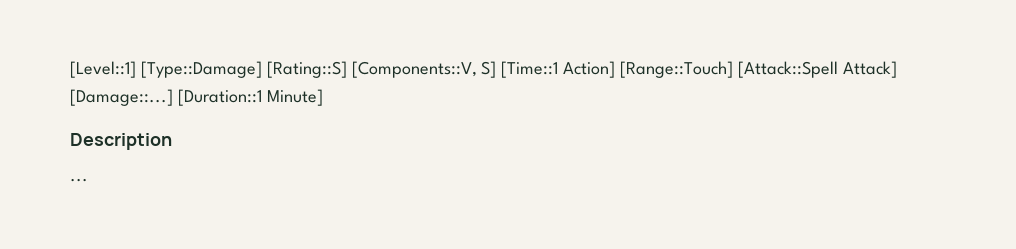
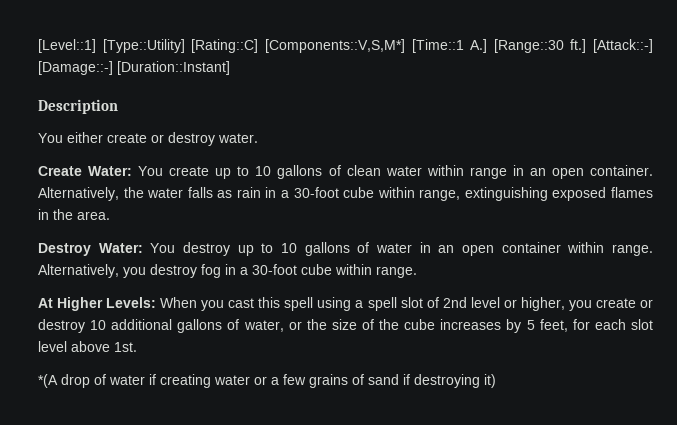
- [Level::1] [Type::Damage] [Rating::S] [Components::V, S] [Time::1 Action] [Range::Touch] [Attack::Spell Attack] [Damage::...] [Duration::1 Minute]
+ [Level::1] [Type::Utility] [Rating::C] [Components::V,S,M*] [Time::1 A.] [Range::30 ft.] [Attack::-] [Damage::-] [Duration::Instant]
  Description
- ...
+ You either create or destroy water.
+ Create Water: You create up to 10 gallons of clean water within range in an open container. Alternatively, the water falls as rain in a 30-foot cube within range, extinguishing exposed flames in the area.
+ Destroy Water: You destroy up to 10 gallons of water in an open container within range. Alternatively, you destroy fog in a 30-foot cube within range.
+ At Higher Levels: When you cast this spell using a spell slot of 2nd level or higher, you create or destroy 10 additional gallons of water, or the size of the cube increases by 5 feet, for each slot level above 1st.
+ *(A drop of water if creating water or a few grains of sand if destroying it)

